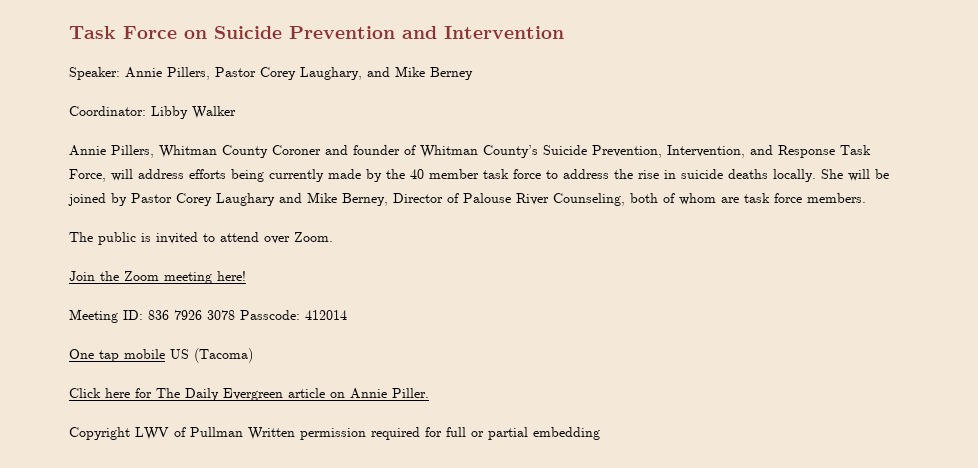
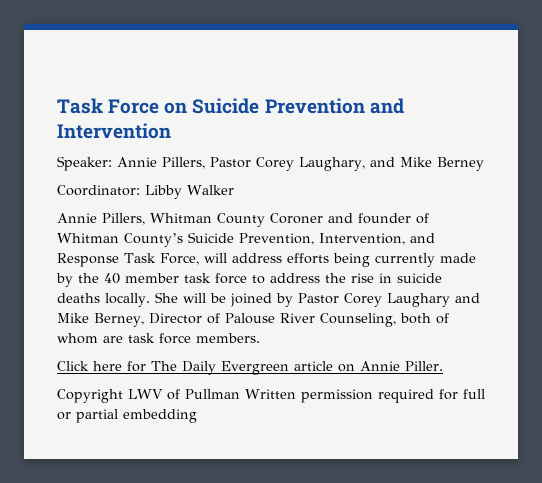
- The public is invited to attend over Zoom.
- Join the Zoom meeting here!
- Meeting ID: 836 7926 3078 Passcode: 412014
- One tap mobile US (Tacoma)

